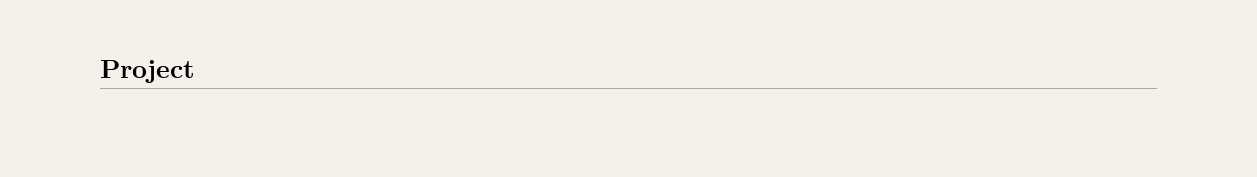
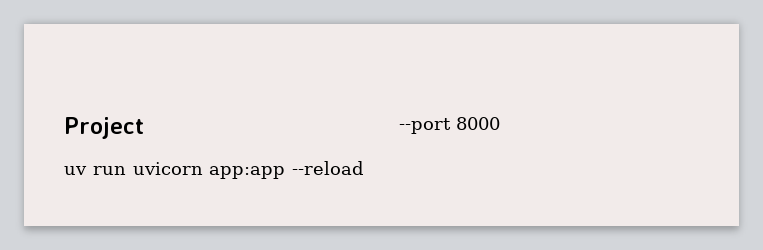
+ uv run uvicorn app:app --reload --port 8000

